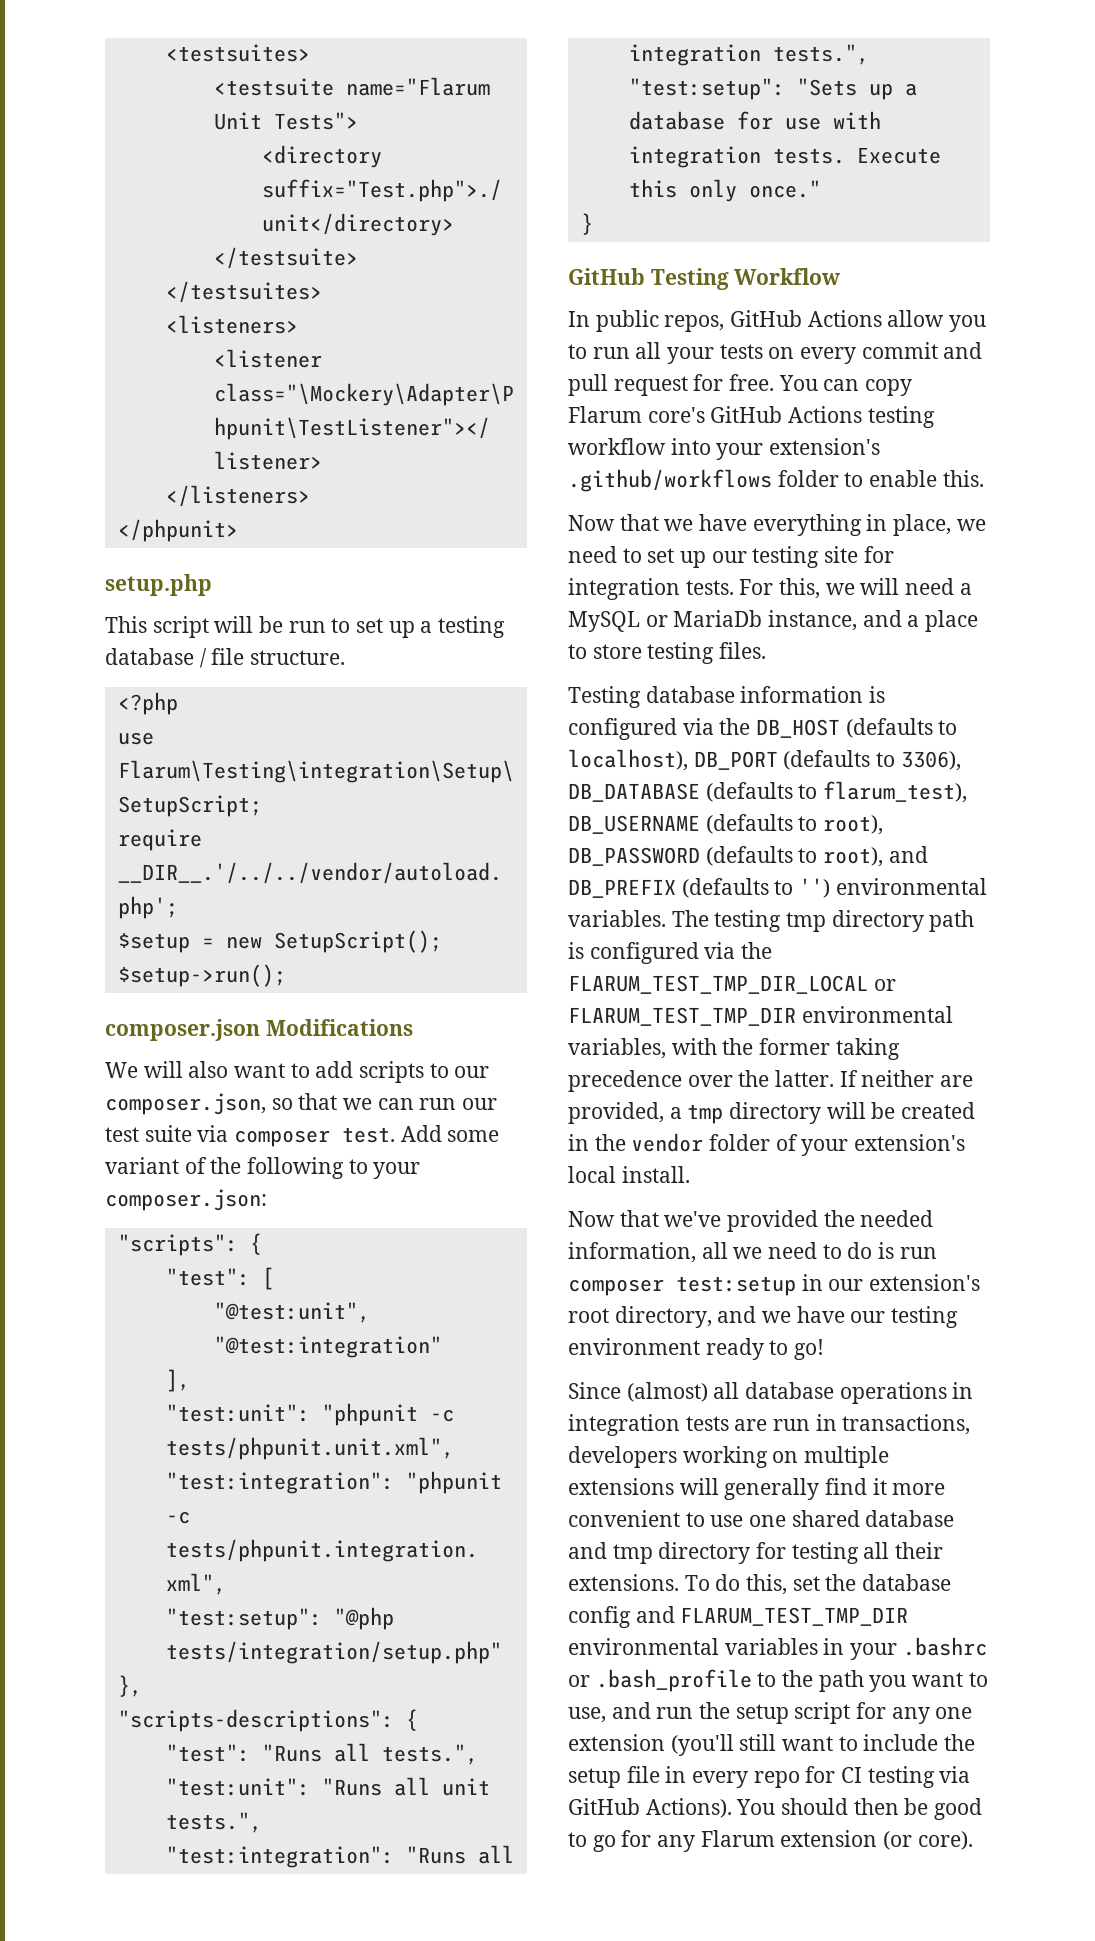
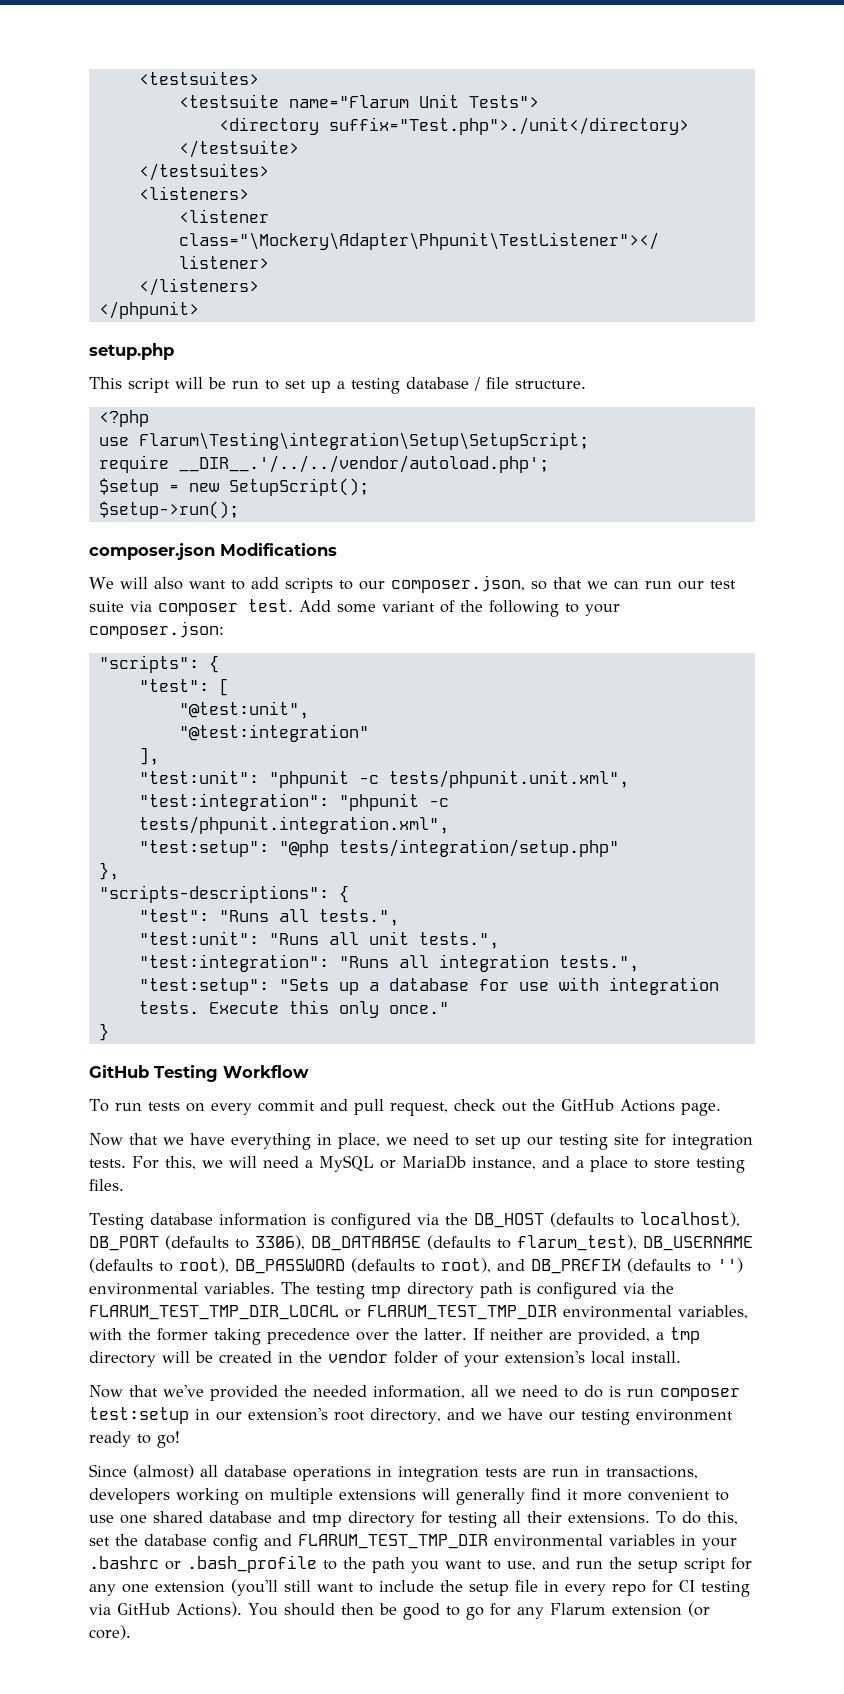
- In public repos, GitHub Actions allow you to run all your tests on every commit and pull request for free. You can copy Flarum core's GitHub Actions testing workflow into your extension's .github/workflows folder to enable this.
+ To run tests on every commit and pull request, check out the GitHub Actions page.

